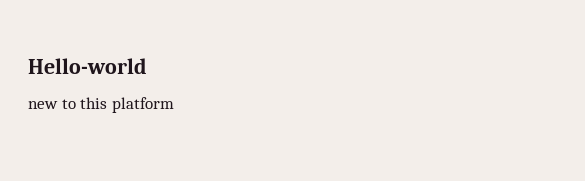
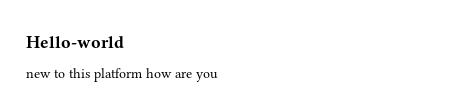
- new to this platform
+ new to this platform how are you

